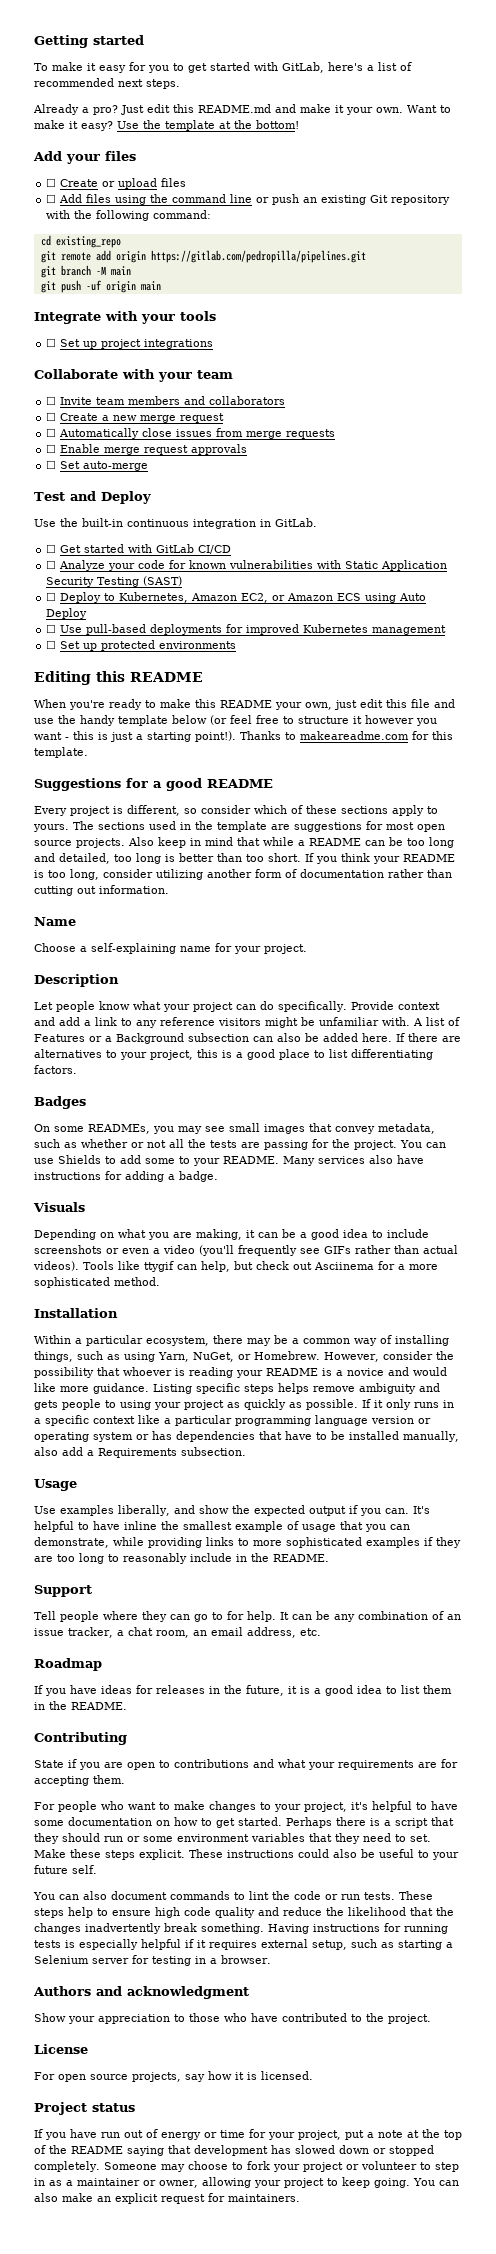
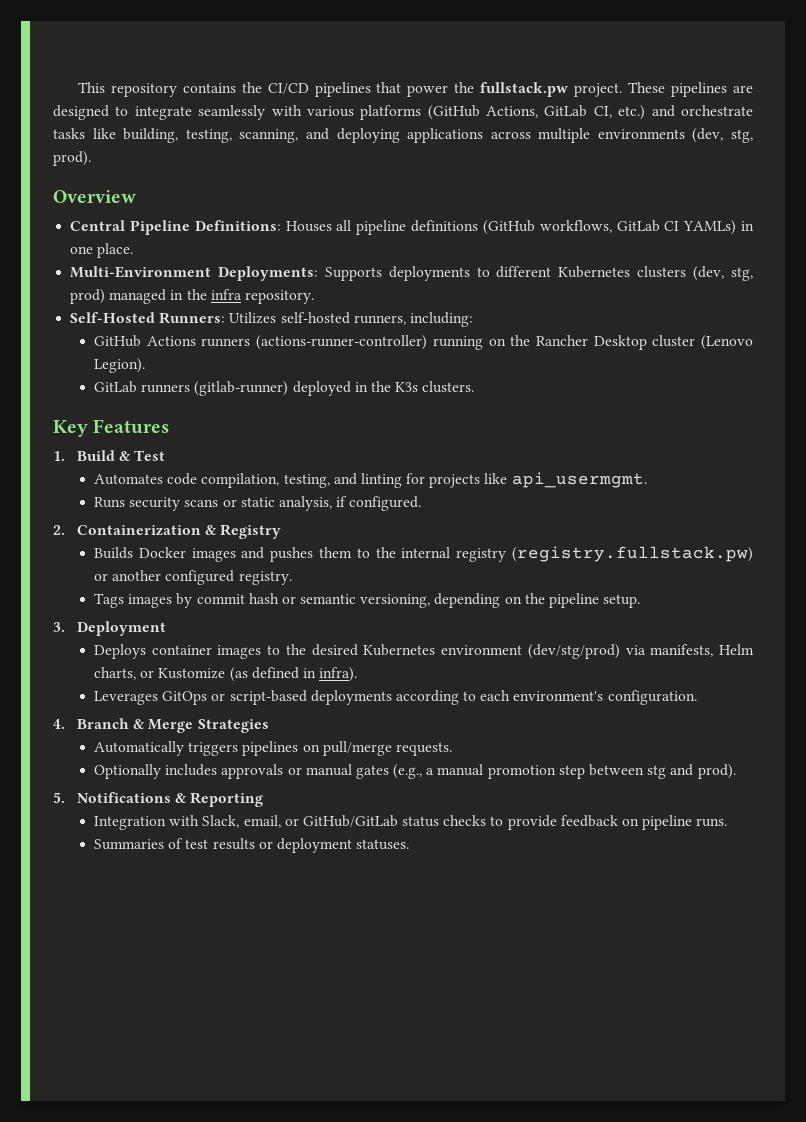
- Getting started
- To make it easy for you to get started with GitLab, here's a list of recommended next steps.
- Already a pro? Just edit this README.md and make it your own. Want to make it easy? Use the template at the bottom!
- Add your files
- ☐ Create or upload files
- ☐ Add files using the command line or push an existing Git repository with the following command:
- cd existing_repo
- git remote add origin https://gitlab.com/pedropilla/pipelines.git
- git branch -M main
- git push -uf origin main
- Integrate with your tools
- ☐ Set up project integrations
- Collaborate with your team
- ☐ Invite team members and collaborators
- ☐ Create a new merge request
- ☐ Automatically close issues from merge requests
- ☐ Enable merge request approvals
- ☐ Set auto-merge
- Test and Deploy
- Use the built-in continuous integration in GitLab.
- ☐ Get started with GitLab CI/CD
- ☐ Analyze your code for known vulnerabilities with Static Application Security Testing (SAST)
- ☐ Deploy to Kubernetes, Amazon EC2, or Amazon ECS using Auto Deploy
- ☐ Use pull-based deployments for improved Kubernetes management
- ☐ Set up protected environments
- Editing this README
- When you're ready to make this README your own, just edit this file and use the handy template below (or feel free to structure it however you want - this is just a starting point!). Thanks to makeareadme.com for this template.
- Suggestions for a good README
- Every project is different, so consider which of these sections apply to yours. The sections used in the template are suggestions for most open source projects. Also keep in mind that while a README can be too long and detailed, too long is better than too short. If you think your README is too long, consider utilizing another form of documentation rather than cutting out information.
- Name
- Choose a self-explaining name for your project.
- Description
- Let people know what your project can do specifically. Provide context and add a link to any reference visitors might be unfamiliar with. A list of Features or a Background subsection can also be added here. If there are alternatives to your project, this is a good place to list differentiating factors.
- Badges
- On some READMEs, you may see small images that convey metadata, such as whether or not all the tests are passing for the project. You can use Shields to add some to your README. Many services also have instructions for adding a badge.
- Visuals
- Depending on what you are making, it can be a good idea to include screenshots or even a video (you'll frequently see GIFs rather than actual videos). Tools like ttygif can help, but check out Asciinema for a more sophisticated method.
- Installation
- Within a particular ecosystem, there may be a common way of installing things, such as using Yarn, NuGet, or Homebrew. However, consider the possibility that whoever is reading your README is a novice and would like more guidance. Listing specific steps helps remove ambiguity and gets people to using your project as quickly as possible. If it only runs in a specific context like a particular programming language version or operating system or has dependencies that have to be installed manually, also add a Requirements subsection.
- Usage
- Use examples liberally, and show the expected output if you can. It's helpful to have inline the smallest example of usage that you can demonstrate, while providing links to more sophisticated examples if they are too long to reasonably include in the README.
- Support
- Tell people where they can go to for help. It can be any combination of an issue tracker, a chat room, an email address, etc.
- Roadmap
- If you have ideas for releases in the future, it is a good idea to list them in the README.
- Contributing
- State if you are open to contributions and what your requirements are for accepting them.
- For people who want to make changes to your project, it's helpful to have some documentation on how to get started. Perhaps there is a script that they should run or some environment variables that they need to set. Make these steps explicit. These instructions could also be useful to your future self.
- You can also document commands to lint the code or run tests. These steps help to ensure high code quality and reduce the likelihood that the changes inadvertently break something. Having instructions for running tests is especially helpful if it requires external setup, such as starting a Selenium server for testing in a browser.
- Authors and acknowledgment
- Show your appreciation to those who have contributed to the project.
- License
- For open source projects, say how it is licensed.
- Project status
- If you have run out of energy or time for your project, put a note at the top of the README saying that development has slowed down or stopped completely. Someone may choose to fork your project or volunteer to step in as a maintainer or owner, allowing your project to keep going. You can also make an explicit request for maintainers.
+ This repository contains the CI/CD pipelines that power the fullstack.pw project. These pipelines are designed to integrate seamlessly with various platforms (GitHub Actions, GitLab CI, etc.) and orchestrate tasks like building, testing, scanning, and deploying applications across multiple environments (dev, stg, prod).
+ Overview
+ Central Pipeline Definitions: Houses all pipeline definitions (GitHub workflows, GitLab CI YAMLs) in one place.
+ Multi-Environment Deployments: Supports deployments to different Kubernetes clusters (dev, stg, prod) managed in the infra repository.
+ Self-Hosted Runners: Utilizes self-hosted runners, including:
+ GitHub Actions runners (actions-runner-controller) running on the Rancher Desktop cluster (Lenovo Legion).
+ GitLab runners (gitlab-runner) deployed in the K3s clusters.
+ Key Features
+ 1. Build & Test
+ Automates code compilation, testing, and linting for projects like api_usermgmt.
+ Runs security scans or static analysis, if configured.
+ 2. Containerization & Registry
+ Builds Docker images and pushes them to the internal registry (registry.fullstack.pw) or another configured registry.
+ Tags images by commit hash or semantic versioning, depending on the pipeline setup.
+ 3. Deployment
+ Deploys container images to the desired Kubernetes environment (dev/stg/prod) via manifests, Helm charts, or Kustomize (as defined in infra).
+ Leverages GitOps or script-based deployments according to each environment's configuration.
+ 4. Branch & Merge Strategies
+ Automatically triggers pipelines on pull/merge requests.
+ Optionally includes approvals or manual gates (e.g., a manual promotion step between stg and prod).
+ 5. Notifications & Reporting
+ Integration with Slack, email, or GitHub/GitLab status checks to provide feedback on pipeline runs.
+ Summaries of test results or deployment statuses.

